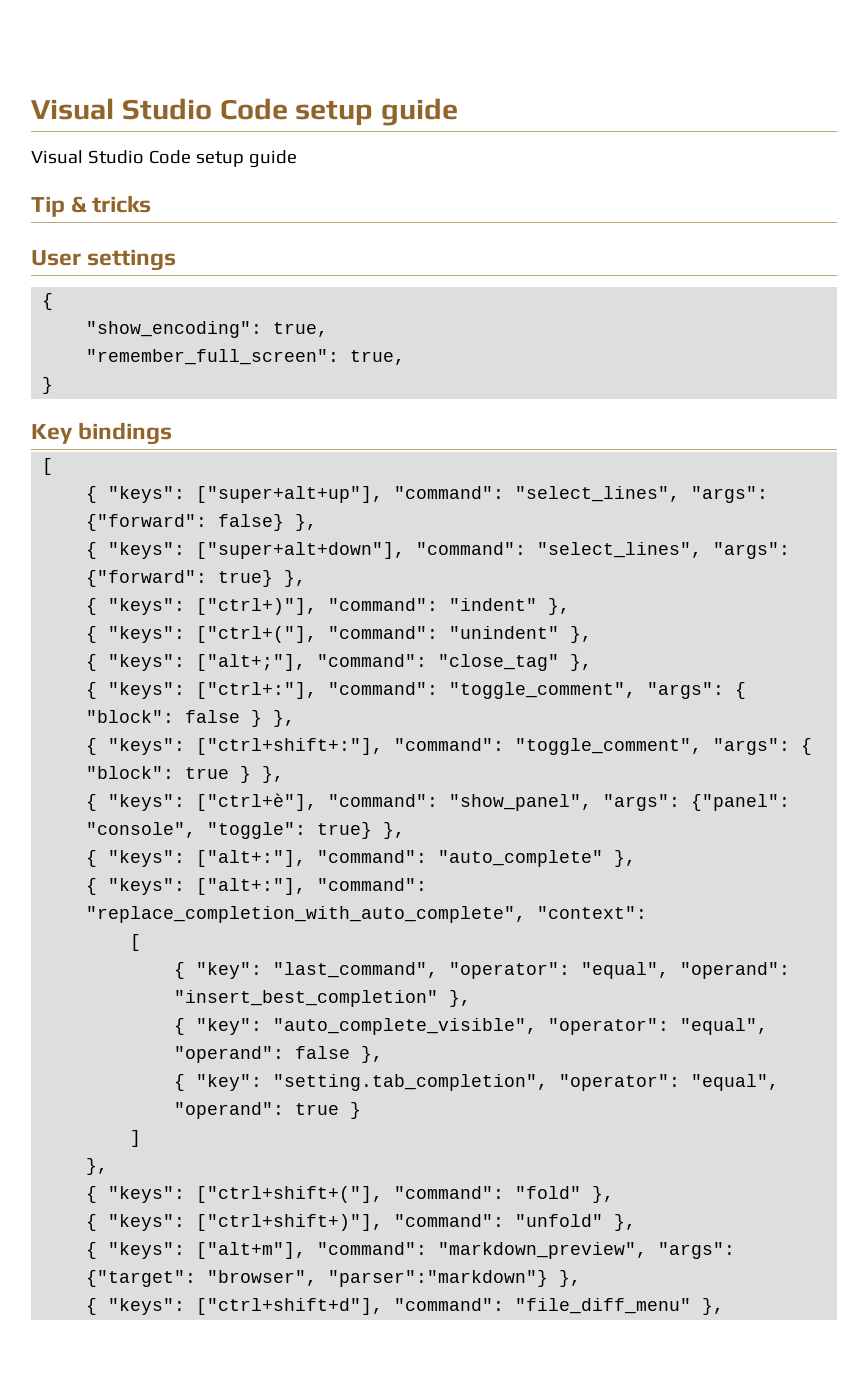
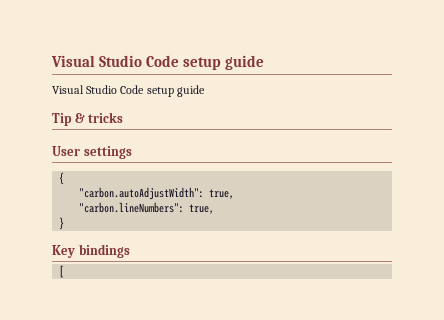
- "show_encoding": true,
- "remember_full_screen": true,
+ "carbon.autoAdjustWidth": true,
+ "carbon.lineNumbers": true,
- { "keys": ["super+alt+up"], "command": "select_lines", "args": {"forward": false} },
- { "keys": ["super+alt+down"], "command": "select_lines", "args": {"forward": true} },
- { "keys": ["ctrl+)"], "command": "indent" },
- { "keys": ["ctrl+("], "command": "unindent" },
- { "keys": ["alt+;"], "command": "close_tag" },
- { "keys": ["ctrl+:"], "command": "toggle_comment", "args": { "block": false } },
- { "keys": ["ctrl+shift+:"], "command": "toggle_comment", "args": { "block": true } },
- { "keys": ["ctrl+è"], "command": "show_panel", "args": {"panel": "console", "toggle": true} },
- { "keys": ["alt+:"], "command": "auto_complete" },
- { "keys": ["alt+:"], "command": "replace_completion_with_auto_complete", "context":
- [
- { "key": "last_command", "operator": "equal", "operand": "insert_best_completion" },
- { "key": "auto_complete_visible", "operator": "equal", "operand": false },
- { "key": "setting.tab_completion", "operator": "equal", "operand": true }
- ]
- },
- { "keys": ["ctrl+shift+("], "command": "fold" },
- { "keys": ["ctrl+shift+)"], "command": "unfold" },
- { "keys": ["alt+m"], "command": "markdown_preview", "args": {"target": "browser", "parser":"markdown"} },
- { "keys": ["ctrl+shift+d"], "command": "file_diff_menu" },

